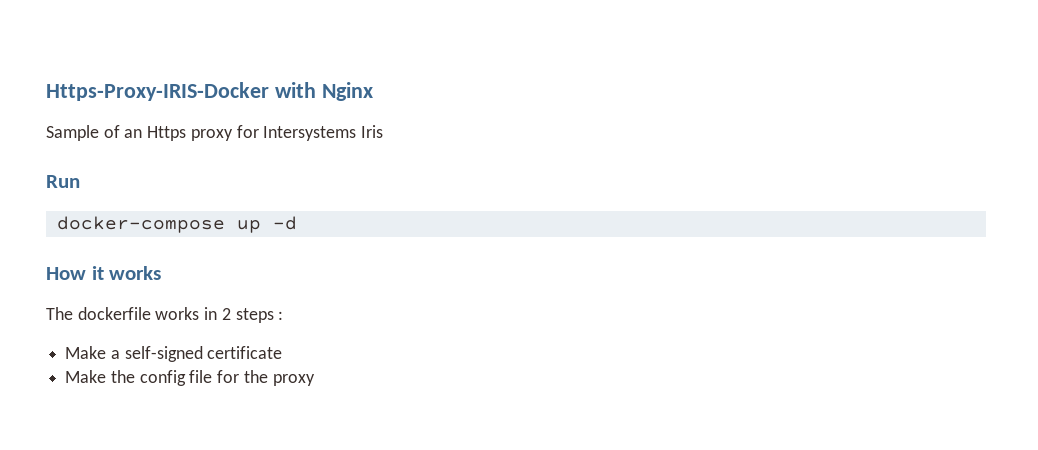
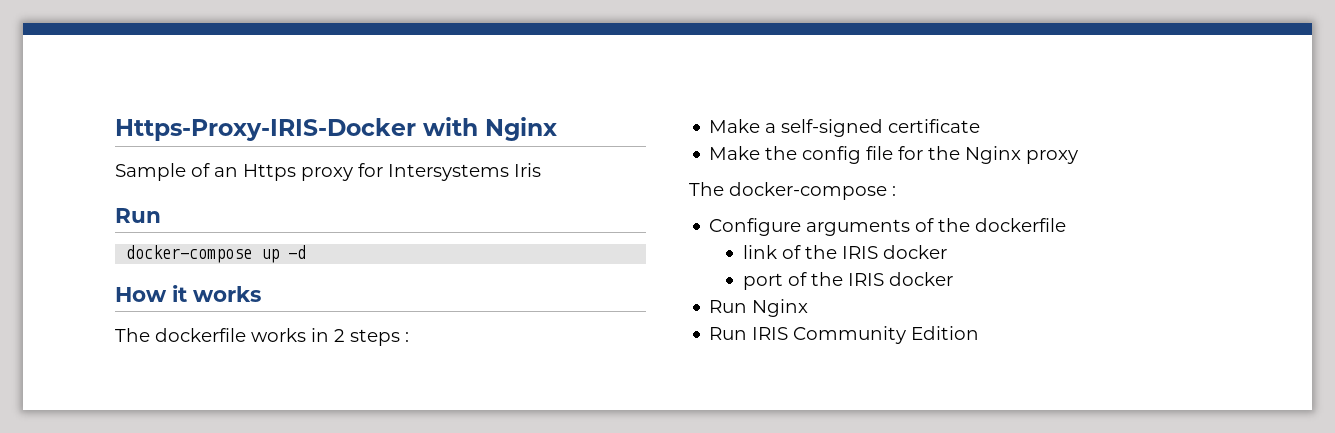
- Make the config file for the proxy
+ Make the config file for the Nginx proxy
+ The docker-compose :
+ Configure arguments of the dockerfile
+ link of the IRIS docker
+ port of the IRIS docker
+ Run Nginx
+ Run IRIS Community Edition

